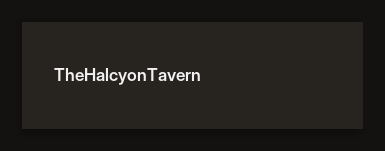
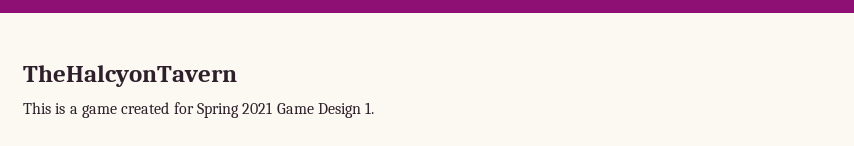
+ This is a game created for Spring 2021 Game Design 1.

